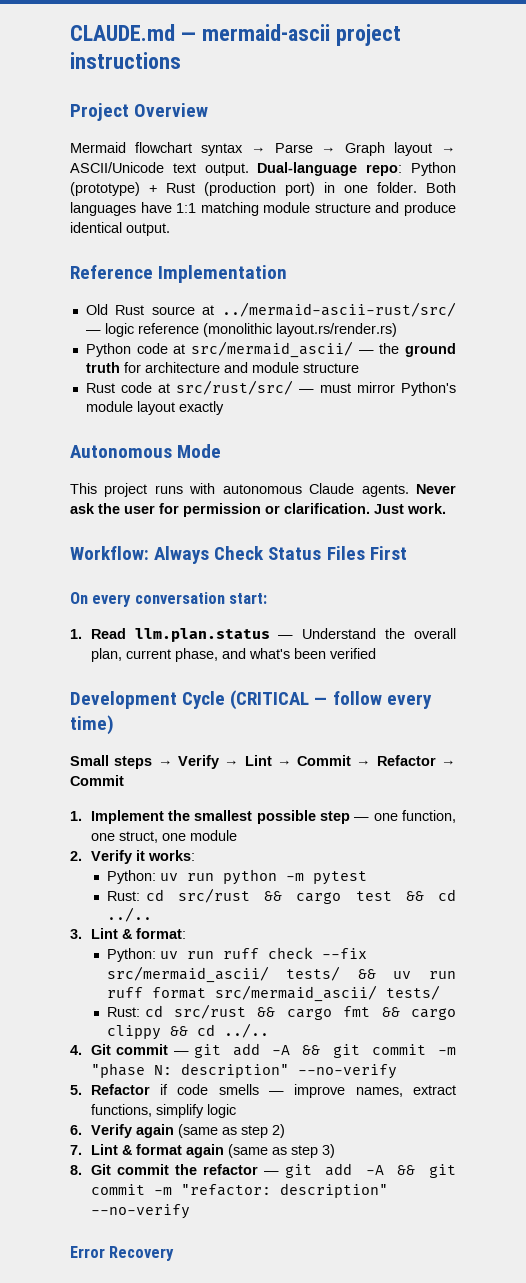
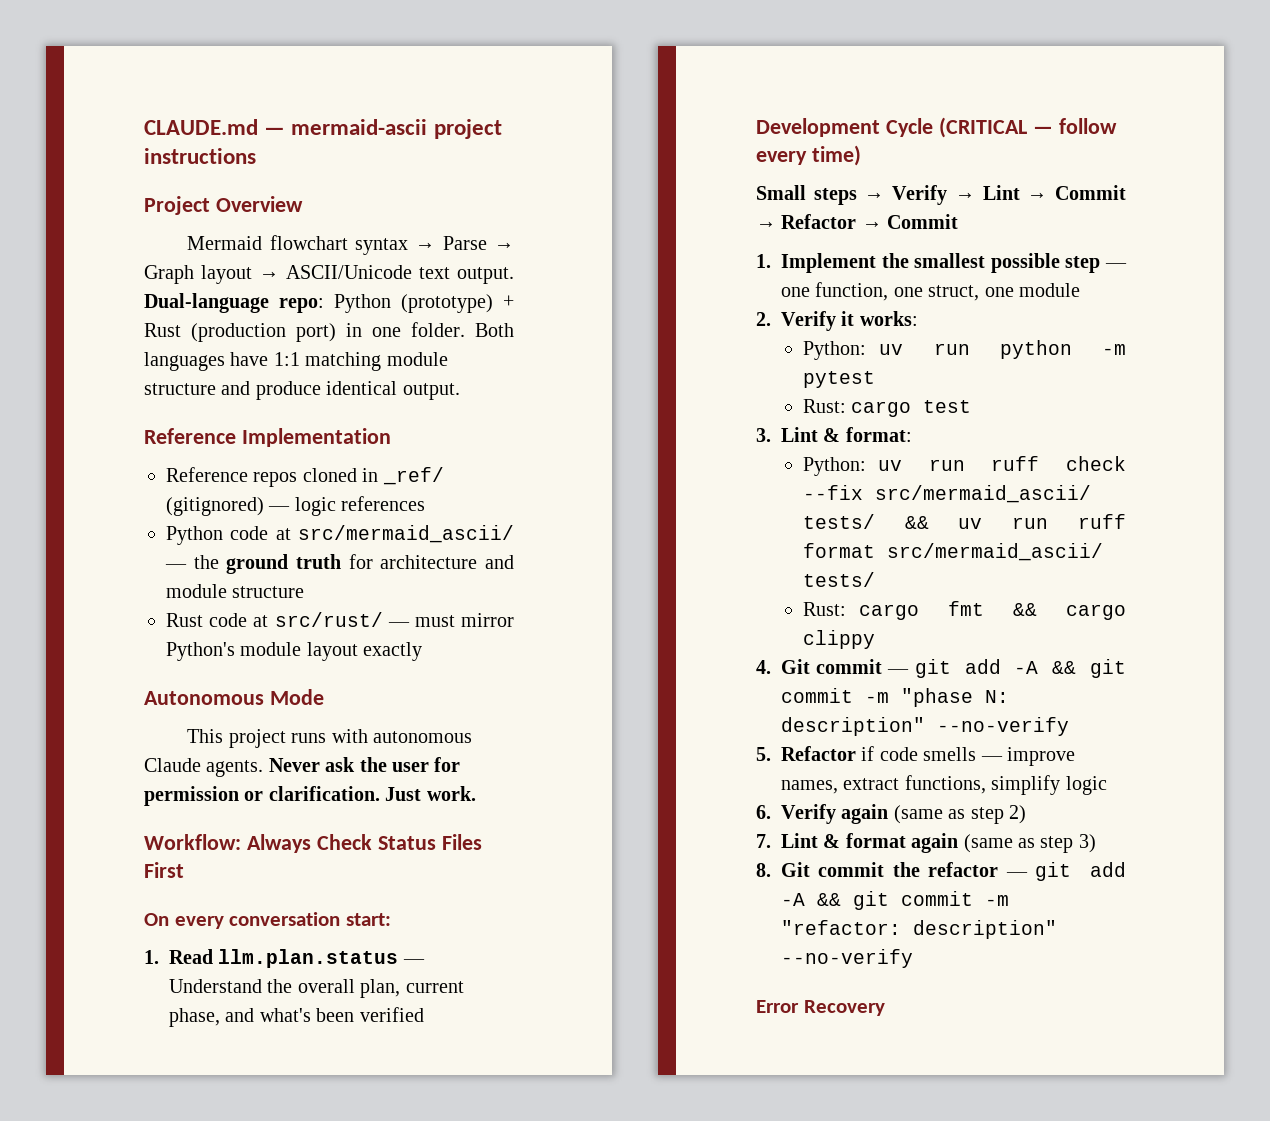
- Old Rust source at ../mermaid-ascii-rust/src/ — logic reference (monolithic layout.rs/render.rs)
+ Reference repos cloned in _ref/ (gitignored) — logic references
- Rust code at src/rust/src/ — must mirror Python's module layout exactly
+ Rust code at src/rust/ — must mirror Python's module layout exactly
- Rust: cd src/rust && cargo test && cd ../..
+ Rust: cargo test
- Rust: cd src/rust && cargo fmt && cargo clippy && cd ../..
+ Rust: cargo fmt && cargo clippy

